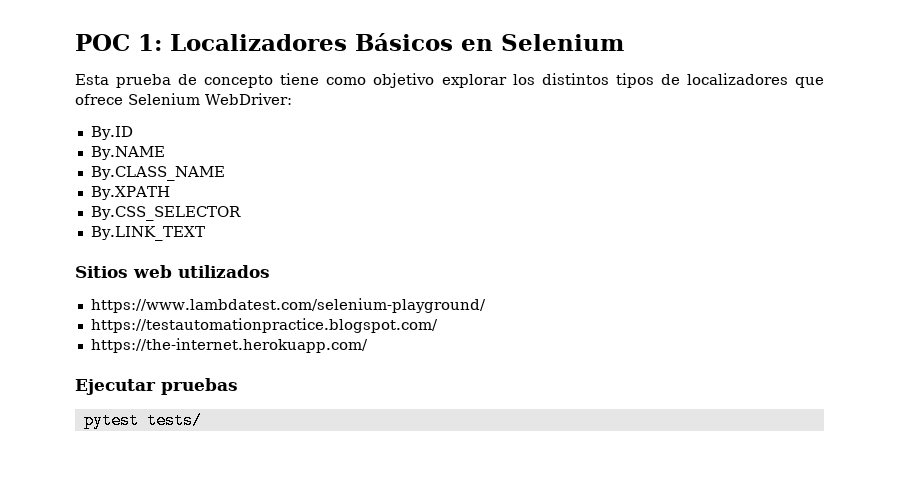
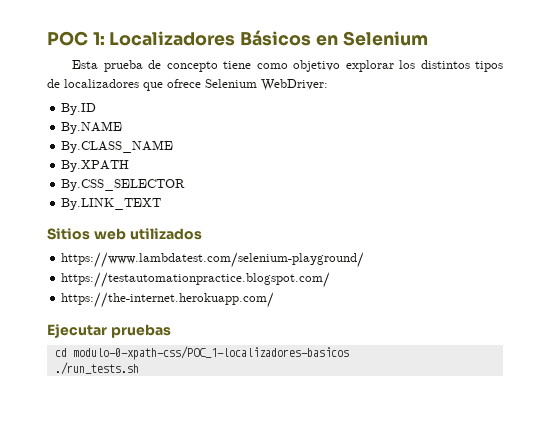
- pytest tests/
+ cd modulo-0-xpath-css/POC_1-localizadores-basicos
+ ./run_tests.sh

